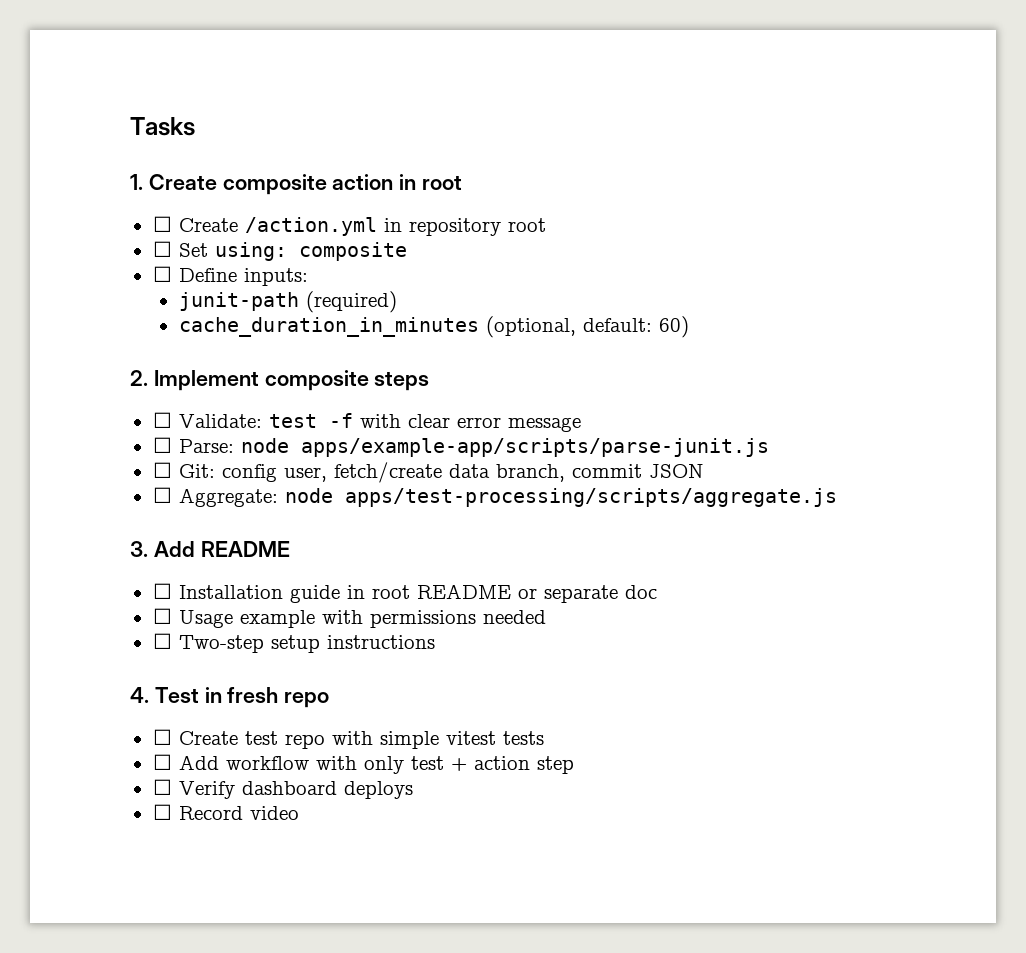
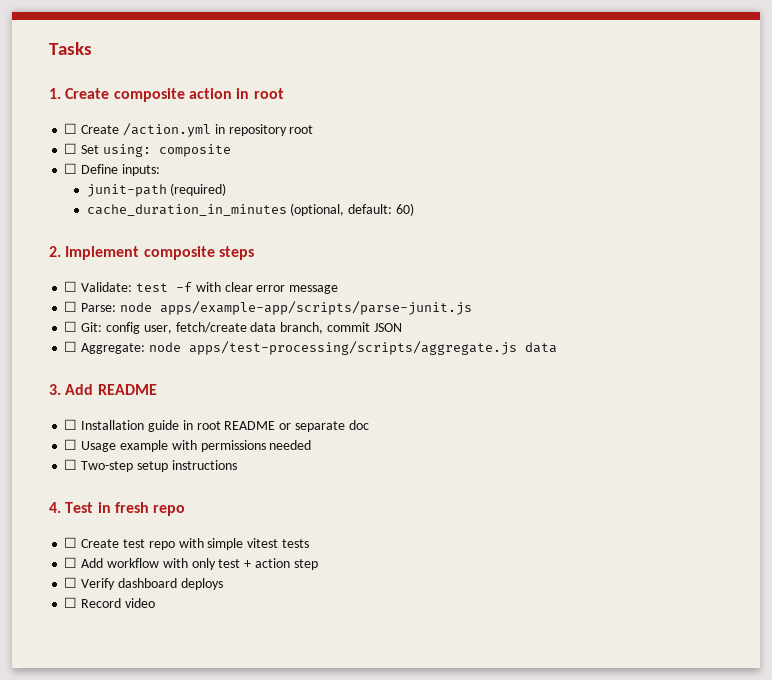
- ☐ Aggregate: node apps/test-processing/scripts/aggregate.js
+ ☐ Aggregate: node apps/test-processing/scripts/aggregate.js data

